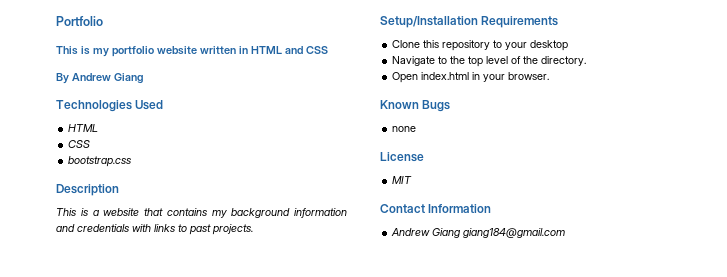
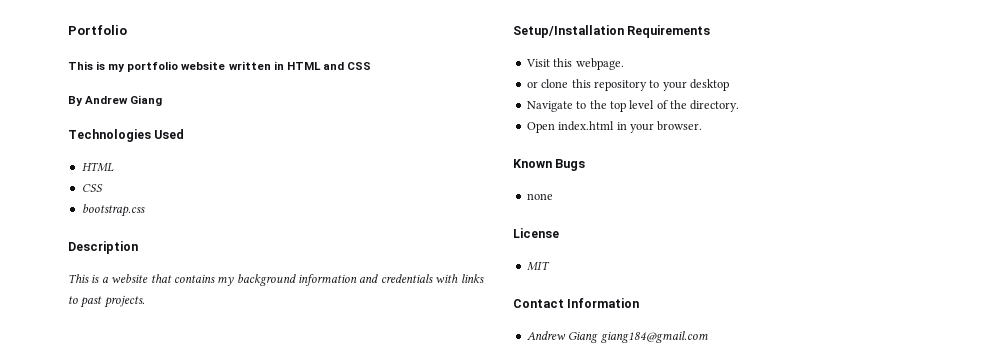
- Clone this repository to your desktop
+ Visit this webpage.
+ or clone this repository to your desktop

